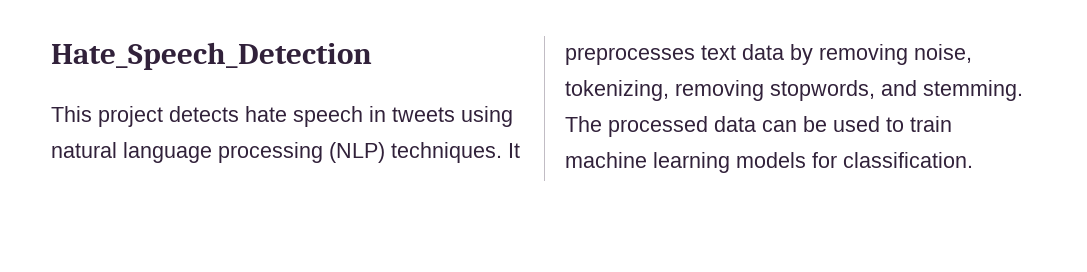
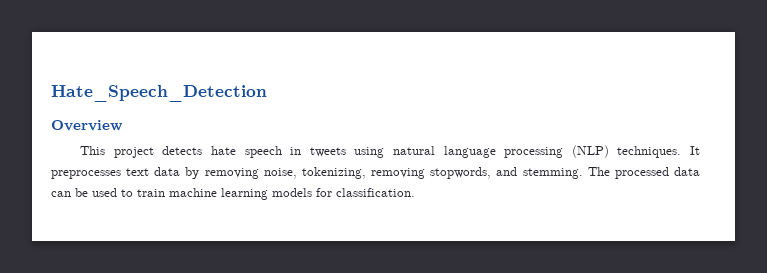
+ Overview

